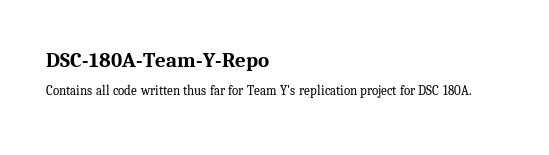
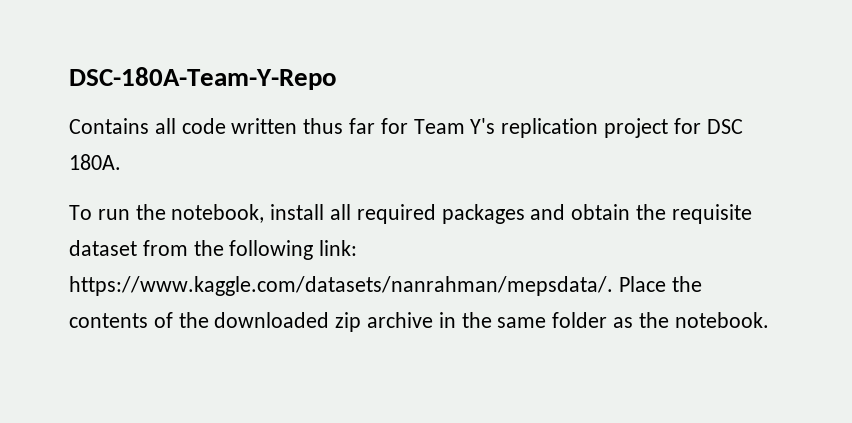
+ To run the notebook, install all required packages and obtain the requisite dataset from the following link: https://www.kaggle.com/datasets/nanrahman/mepsdata/. Place the contents of the downloaded zip archive in the same folder as the notebook.

